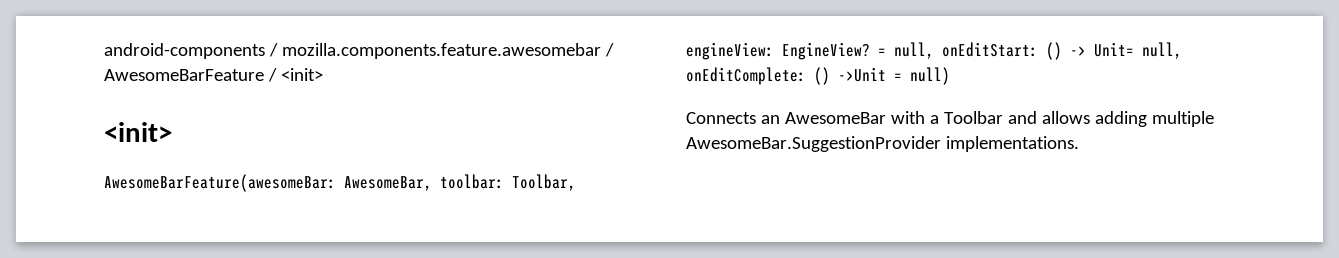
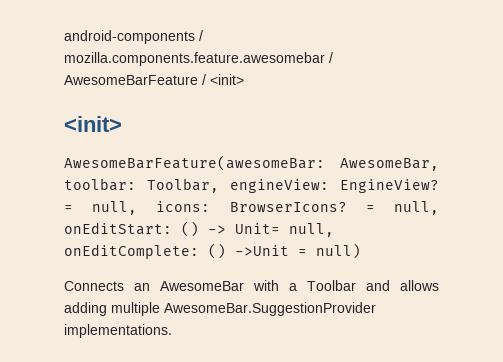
- = null, onEditStart: () -> Unit= null, onEditComplete: () ->Unit = null)
+ = null, icons: BrowserIcons? = null, onEditStart: () -> Unit= null, onEditComplete: () ->Unit = null)

